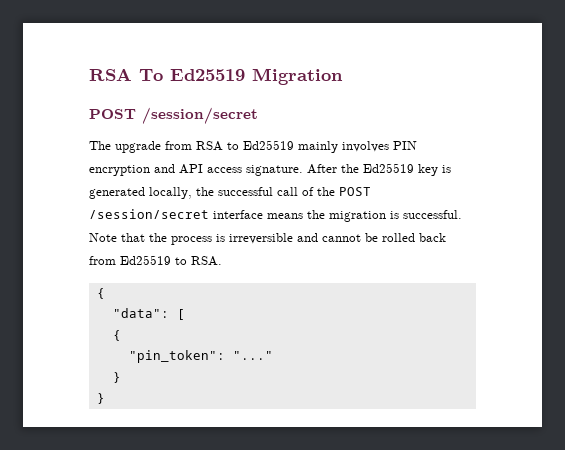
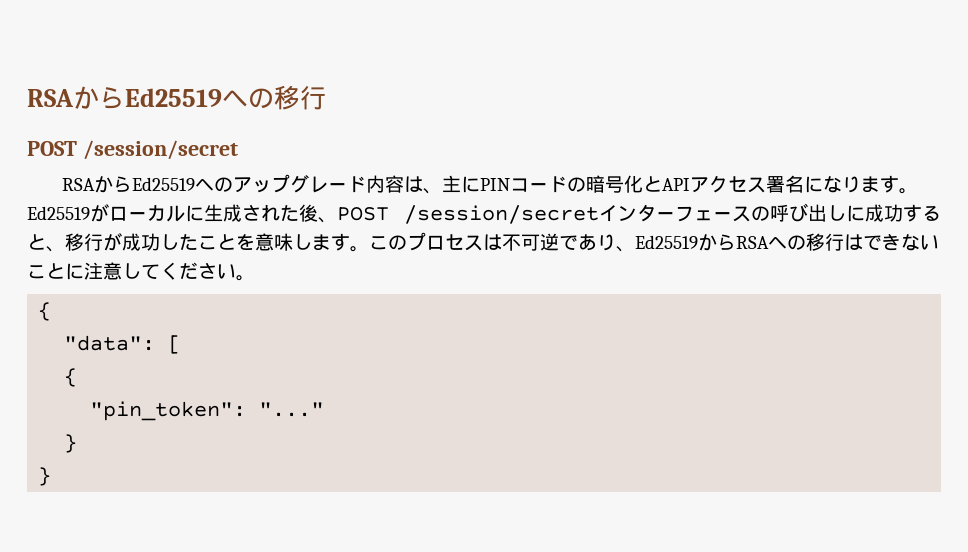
- RSA To Ed25519 Migration
+ RSAからEd25519への移行
  POST /session/secret
- The upgrade from RSA to Ed25519 mainly involves PIN encryption and API access signature. After the Ed25519 key is generated locally, the successful call of the POST /session/secret interface means the migration is successful. Note that the process is irreversible and cannot be rolled back from Ed25519 to RSA.
+ RSAからEd25519へのアップグレード内容は、主にPINコードの暗号化とAPIアクセス署名になります。Ed25519がローカルに生成された後、POST /session/secretインターフェースの呼び出しに成功すると、移行が成功したことを意味します。このプロセスは不可逆であり、Ed25519からRSAへの移行はできないことに注意してください。

